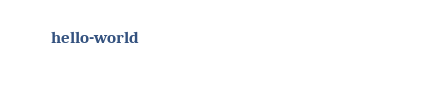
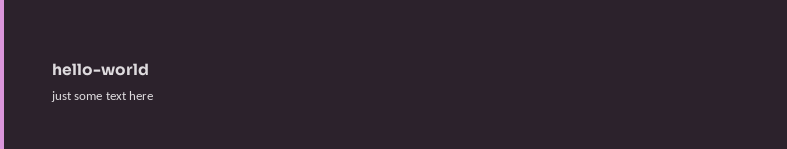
+ just some text here

